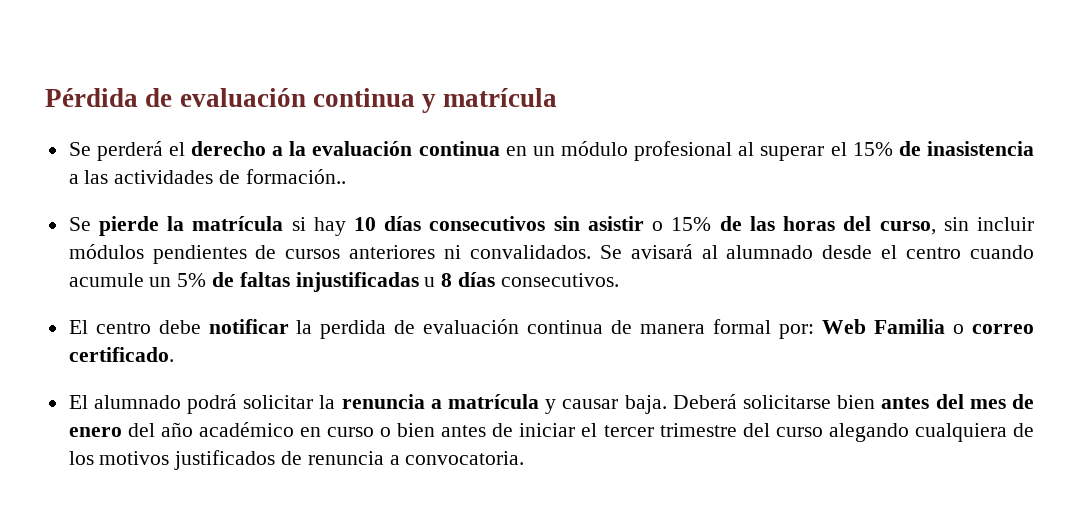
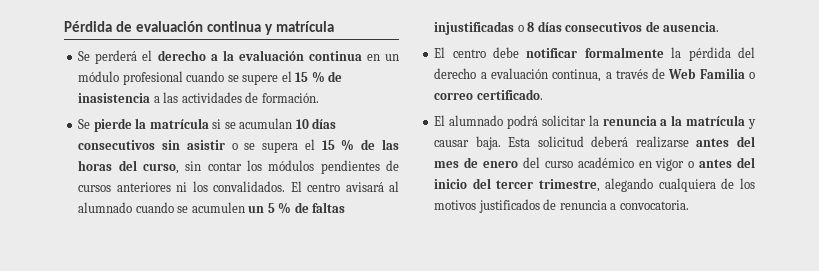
- Se perderá el derecho a la evaluación continua en un módulo profesional al superar el 15% de inasistencia a las actividades de formación..
+ Se perderá el derecho a la evaluación continua en un módulo profesional cuando se supere el 15 % de inasistencia a las actividades de formación.
- Se pierde la matrícula si hay 10 días consecutivos sin asistir o 15% de las horas del curso, sin incluir módulos pendientes de cursos anteriores ni convalidados. Se avisará al alumnado desde el centro cuando acumule un 5% de faltas injustificadas u 8 días consecutivos.
+ Se pierde la matrícula si se acumulan 10 días consecutivos sin asistir o se supera el 15 % de las horas del curso, sin contar los módulos pendientes de cursos anteriores ni los convalidados. El centro avisará al alumnado cuando se acumulen un 5 % de faltas injustificadas o 8 días consecutivos de ausencia.
- El centro debe notificar la perdida de evaluación continua de manera formal por: Web Familia o correo certificado.
+ El centro debe notificar formalmente la pérdida del derecho a evaluación continua, a través de Web Familia o correo certificado.
- El alumnado podrá solicitar la renuncia a matrícula y causar baja.
+ El alumnado podrá solicitar la renuncia a la matrícula y causar baja.
- Deberá solicitarse bien antes del mes de enero del año académico en curso o bien antes de iniciar el tercer trimestre del curso alegando cualquiera de los motivos justificados de renuncia a convocatoria.
+ Esta solicitud deberá realizarse antes del mes de enero del curso académico en vigor o antes del inicio del tercer trimestre, alegando cualquiera de los motivos justificados de renuncia a convocatoria.

